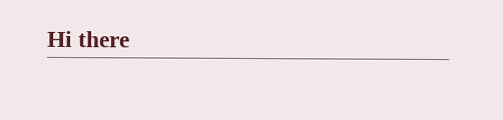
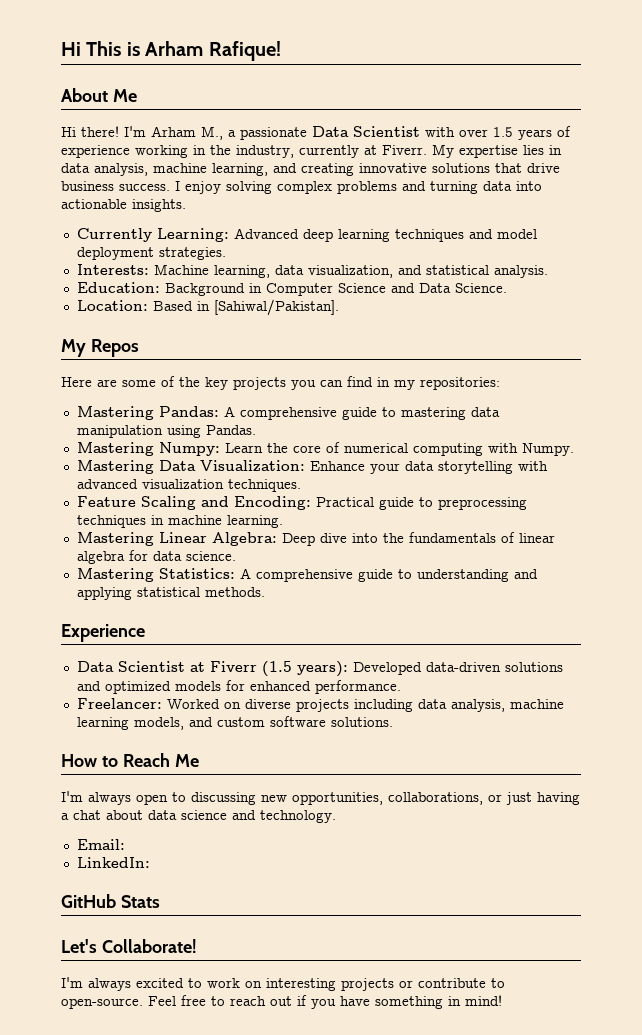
- Hi there
+ Hi This is Arham Rafique!
+ About Me
+ Hi there! I'm Arham M., a passionate Data Scientist with over 1.5 years of experience working in the industry, currently at Fiverr. My expertise lies in data analysis, machine learning, and creating innovative solutions that drive business success. I enjoy solving complex problems and turning data into actionable insights.
+ Currently Learning: Advanced deep learning techniques and model deployment strategies.
+ Interests: Machine learning, data visualization, and statistical analysis.
+ Education: Background in Computer Science and Data Science.
+ Location: Based in [Sahiwal/Pakistan].
+ My Repos
+ Here are some of the key projects you can find in my repositories:
+ Mastering Pandas: A comprehensive guide to mastering data manipulation using Pandas.
+ Mastering Numpy: Learn the core of numerical computing with Numpy.
+ Mastering Data Visualization: Enhance your data storytelling with advanced visualization techniques.
+ Feature Scaling and Encoding: Practical guide to preprocessing techniques in machine learning.
+ Mastering Linear Algebra: Deep dive into the fundamentals of linear algebra for data science.
+ Mastering Statistics: A comprehensive guide to understanding and applying statistical methods.
+ Experience
+ Data Scientist at Fiverr (1.5 years): Developed data-driven solutions and optimized models for enhanced performance.
+ Freelancer: Worked on diverse projects including data analysis, machine learning models, and custom software solutions.
+ How to Reach Me
+ I'm always open to discussing new opportunities, collaborations, or just having a chat about data science and technology.
+ Email:
+ LinkedIn:
+ GitHub Stats
+ Let's Collaborate!
+ I'm always excited to work on interesting projects or contribute to open-source. Feel free to reach out if you have something in mind!

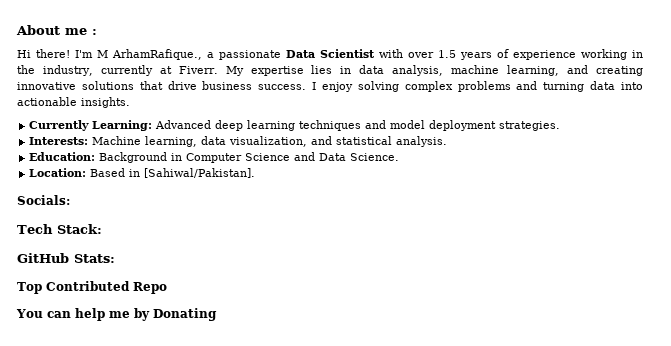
- Hi This is Arham Rafique!
- About Me
+ About me :
- I'm Arham M., a passionate Data Scientist with over 1.5 years of experience working in the industry, currently at Fiverr.
+ I'm M ArhamRafique., a passionate Data Scientist with over 1.5 years of experience working in the industry, currently at Fiverr.
- My Repos
- Here are some of the key projects you can find in my repositories:
- Mastering Pandas: A comprehensive guide to mastering data manipulation using Pandas.
- Mastering Numpy: Learn the core of numerical computing with Numpy.
- Mastering Data Visualization: Enhance your data storytelling with advanced visualization techniques.
- Feature Scaling and Encoding: Practical guide to preprocessing techniques in machine learning.
- Mastering Linear Algebra: Deep dive into the fundamentals of linear algebra for data science.
- Mastering Statistics: A comprehensive guide to understanding and applying statistical methods.
- Experience
- Data Scientist at Fiverr (1.5 years): Developed data-driven solutions and optimized models for enhanced performance.
- Freelancer: Worked on diverse projects including data analysis, machine learning models, and custom software solutions.
- How to Reach Me
- I'm always open to discussing new opportunities, collaborations, or just having a chat about data science and technology.
- Email:
- LinkedIn:
- GitHub Stats
- Let's Collaborate!
- I'm always excited to work on interesting projects or contribute to open-source. Feel free to reach out if you have something in mind!
+ Socials:
+ Tech Stack:
+ GitHub Stats:
+ Top Contributed Repo
+ You can help me by Donating

